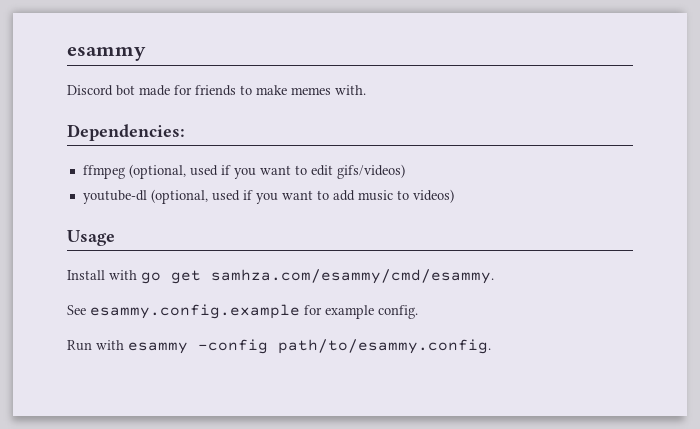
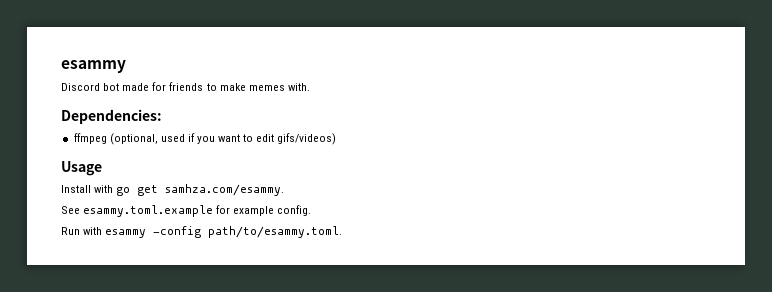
- youtube-dl (optional, used if you want to add music to videos)
- Install with go get samhza.com/esammy/cmd/esammy.
+ Install with go get samhza.com/esammy.
- See esammy.config.example for example config.
+ See esammy.toml.example for example config.
- Run with esammy -config path/to/esammy.config.
+ Run with esammy -config path/to/esammy.toml.

